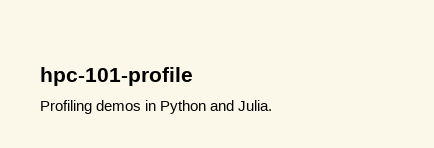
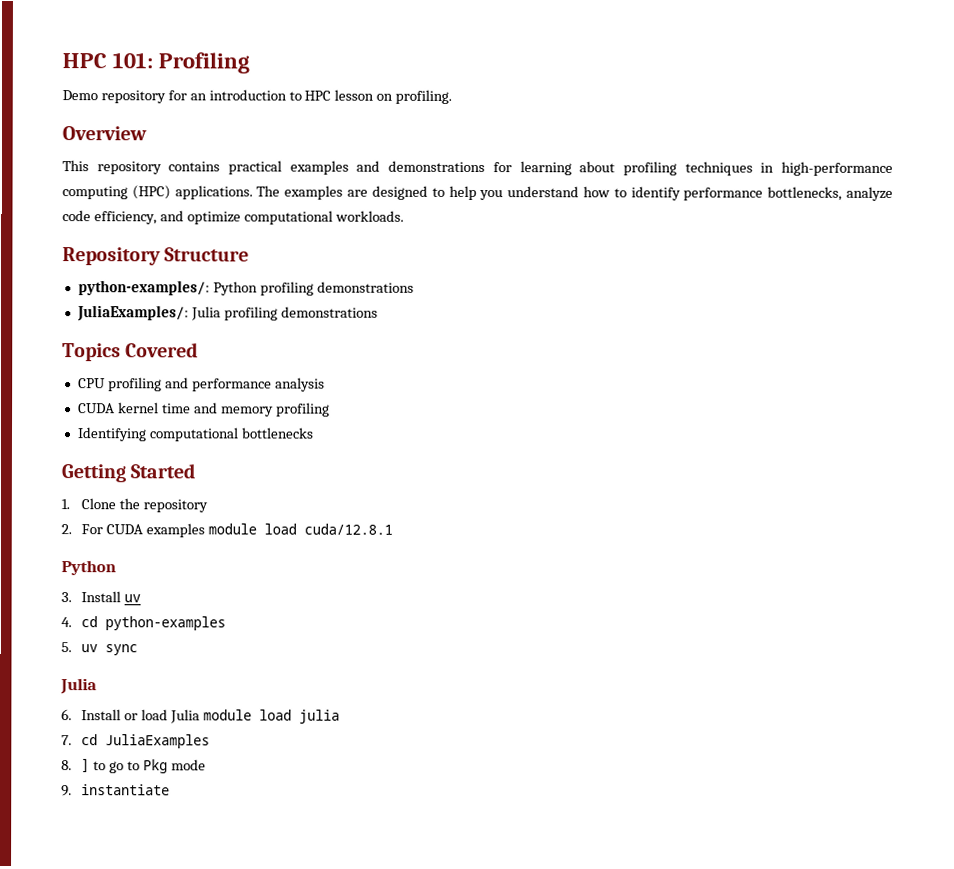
- hpc-101-profile
- Profiling demos in Python and Julia.
+ HPC 101: Profiling
+ Demo repository for an introduction to HPC lesson on profiling.
+ Overview
+ This repository contains practical examples and demonstrations for learning about profiling techniques in high-performance computing (HPC) applications. The examples are designed to help you understand how to identify performance bottlenecks, analyze code efficiency, and optimize computational workloads.
+ Repository Structure
+ python-examples/: Python profiling demonstrations
+ JuliaExamples/: Julia profiling demonstrations
+ Topics Covered
+ CPU profiling and performance analysis
+ CUDA kernel time and memory profiling
+ Identifying computational bottlenecks
+ Getting Started
+ 1. Clone the repository
+ 2. For CUDA examples module load cuda/12.8.1
+ Python
+ 3. Install uv
+ 4. cd python-examples
+ 5. uv sync
+ Julia
+ 6. Install or load Julia module load julia
+ 7. cd JuliaExamples
+ 8. ] to go to Pkg mode
+ 9. instantiate

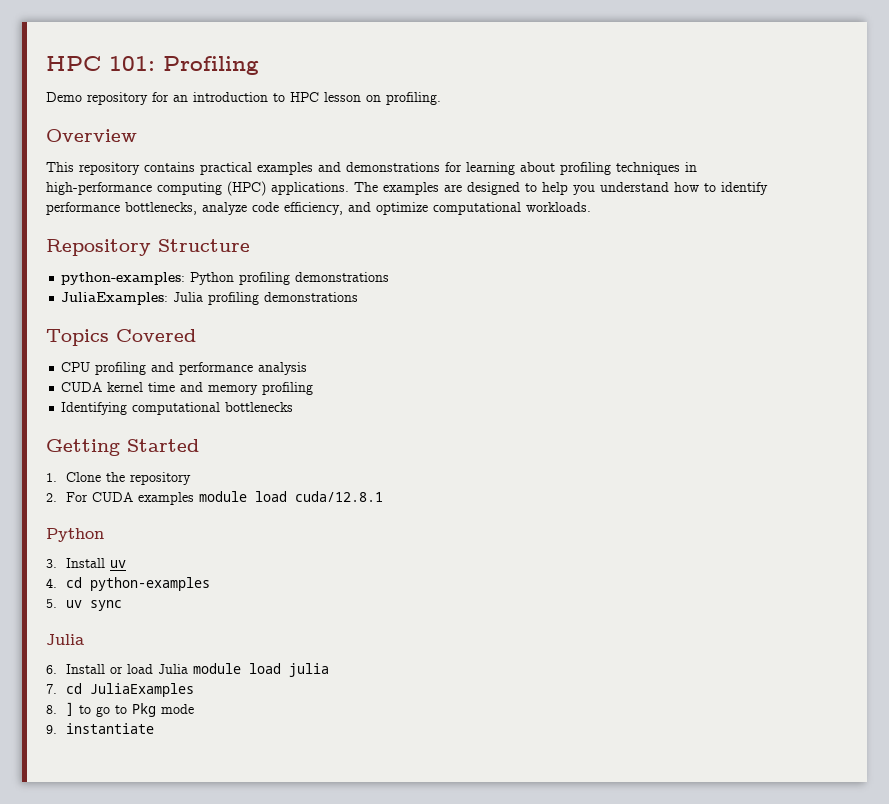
- python-examples/: Python profiling demonstrations
+ python-examples: Python profiling demonstrations
- JuliaExamples/: Julia profiling demonstrations
+ JuliaExamples: Julia profiling demonstrations

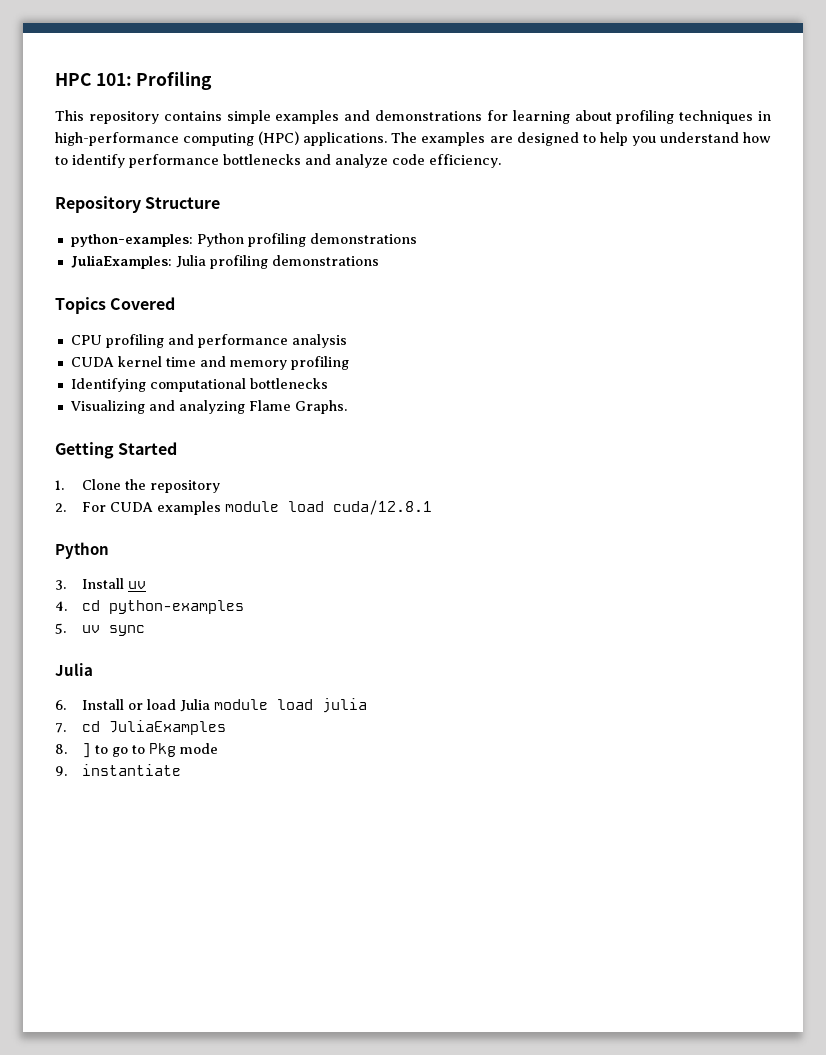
- Demo repository for an introduction to HPC lesson on profiling.
- Overview
- This repository contains practical examples and demonstrations for learning about profiling techniques in high-performance computing (HPC) applications.
+ This repository contains simple examples and demonstrations for learning about profiling techniques in high-performance computing (HPC) applications.
- The examples are designed to help you understand how to identify performance bottlenecks, analyze code efficiency, and optimize computational workloads.
+ The examples are designed to help you understand how to identify performance bottlenecks and analyze code efficiency.
+ Visualizing and analyzing Flame Graphs.

